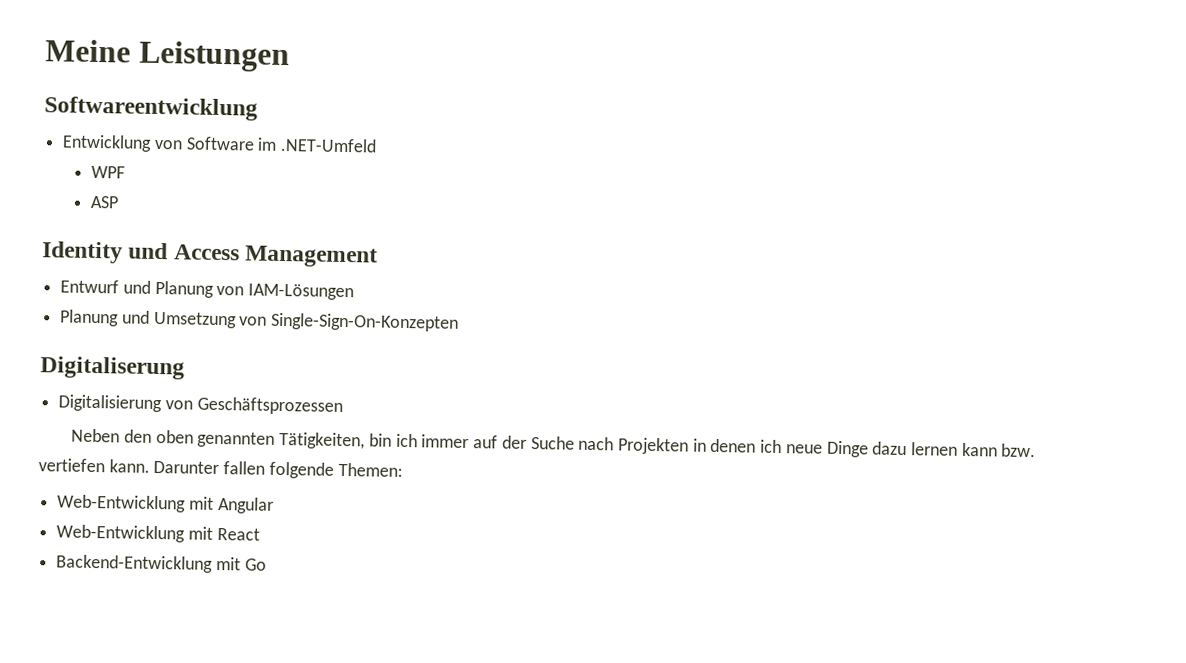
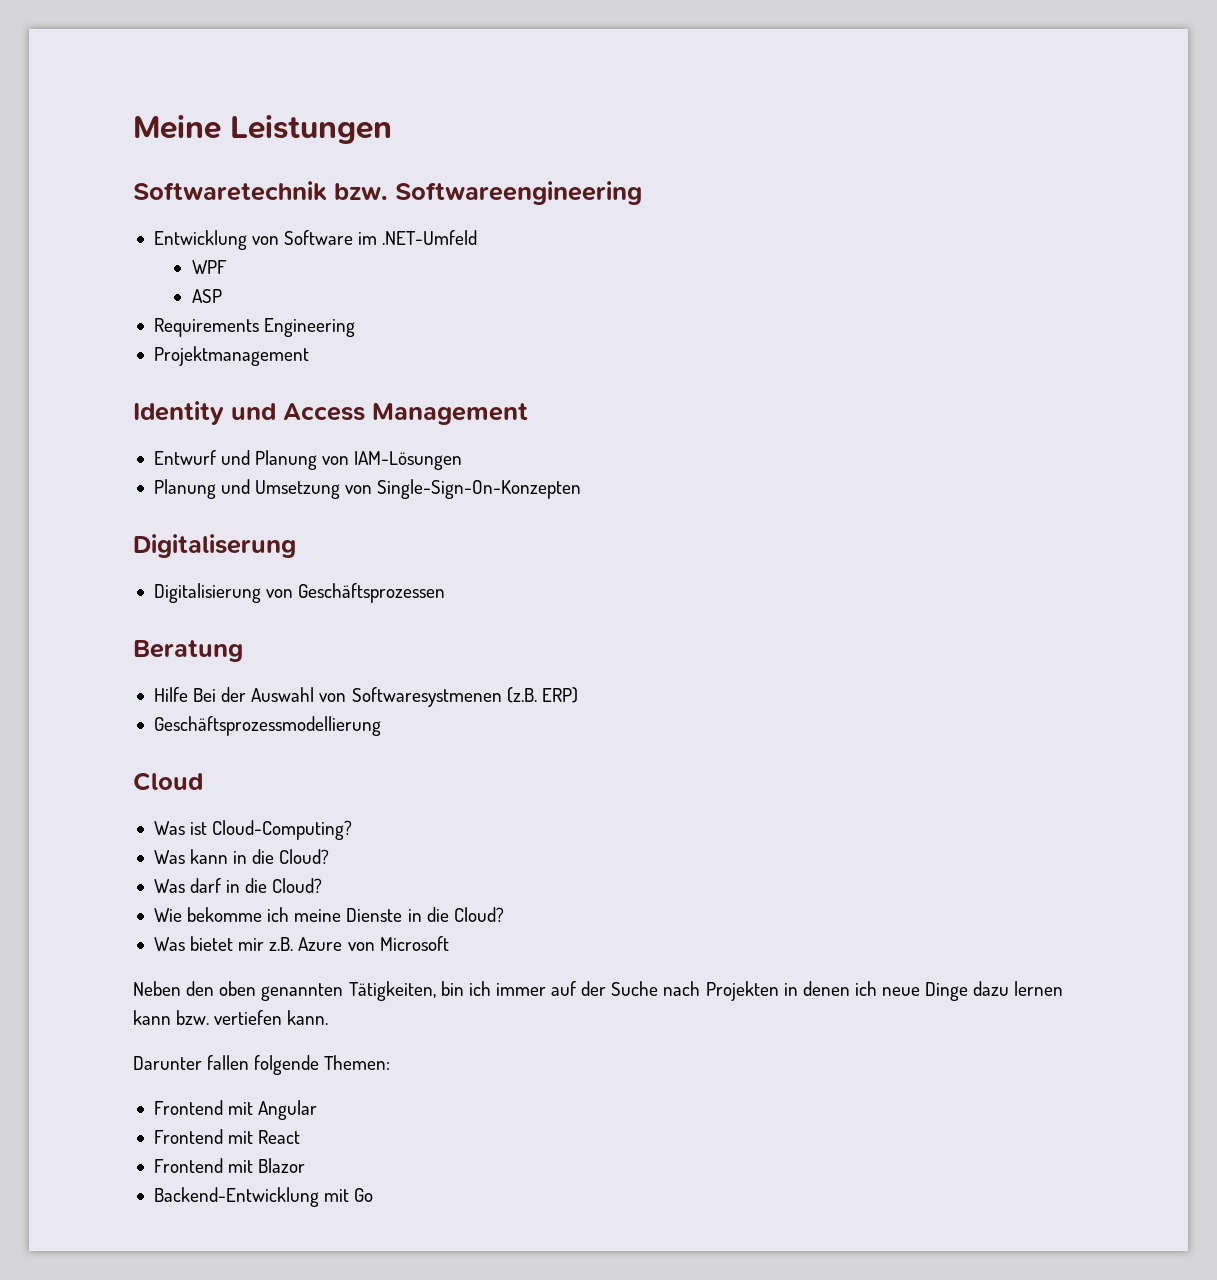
- Softwareentwicklung
+ Softwaretechnik bzw. Softwareengineering
+ Requirements Engineering
+ Projektmanagement
+ Beratung
+ Hilfe Bei der Auswahl von Softwaresystmenen (z.B. ERP)
+ Geschäftsprozessmodellierung
+ Cloud
+ Was ist Cloud-Computing?
+ Was kann in die Cloud?
+ Was darf in die Cloud?
+ Wie bekomme ich meine Dienste in die Cloud?
+ Was bietet mir z.B. Azure von Microsoft
- Neben den oben genannten Tätigkeiten, bin ich immer auf der Suche nach Projekten in denen ich neue Dinge dazu lernen kann bzw. vertiefen kann. Darunter fallen folgende Themen:
+ Neben den oben genannten Tätigkeiten, bin ich immer auf der Suche nach Projekten in denen ich neue Dinge dazu lernen kann bzw. vertiefen kann.
+ Darunter fallen folgende Themen:
- Web-Entwicklung mit Angular
+ Frontend mit Angular
- Web-Entwicklung mit React
+ Frontend mit React
+ Frontend mit Blazor

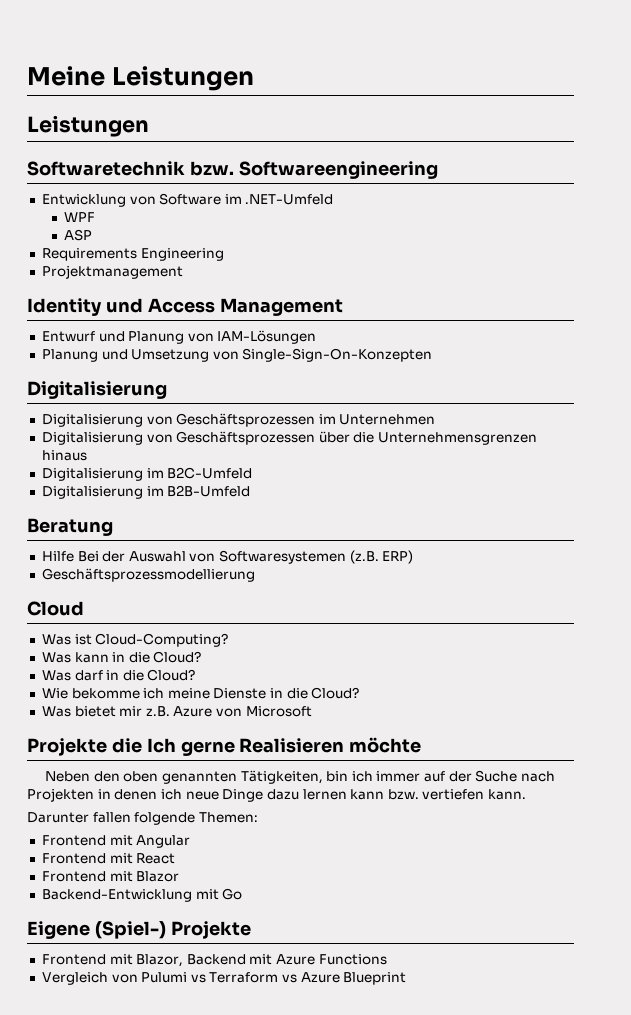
  Meine Leistungen
+ Leistungen
  Planung und Umsetzung von Single-Sign-On-Konzepten
- Digitaliserung
- Digitalisierung von Geschäftsprozessen
+ Digitalisierung
+ Digitalisierung von Geschäftsprozessen im Unternehmen
+ Digitalisierung von Geschäftsprozessen über die Unternehmensgrenzen hinaus
+ Digitalisierung im B2C-Umfeld
+ Digitalisierung im B2B-Umfeld
- Hilfe Bei der Auswahl von Softwaresystmenen (z.B. ERP)
+ Hilfe Bei der Auswahl von Softwaresystemen (z.B. ERP)
+ Projekte die Ich gerne Realisieren möchte
+ Eigene (Spiel-) Projekte
+ Frontend mit Blazor, Backend mit Azure Functions
+ Vergleich von Pulumi vs Terraform vs Azure Blueprint

